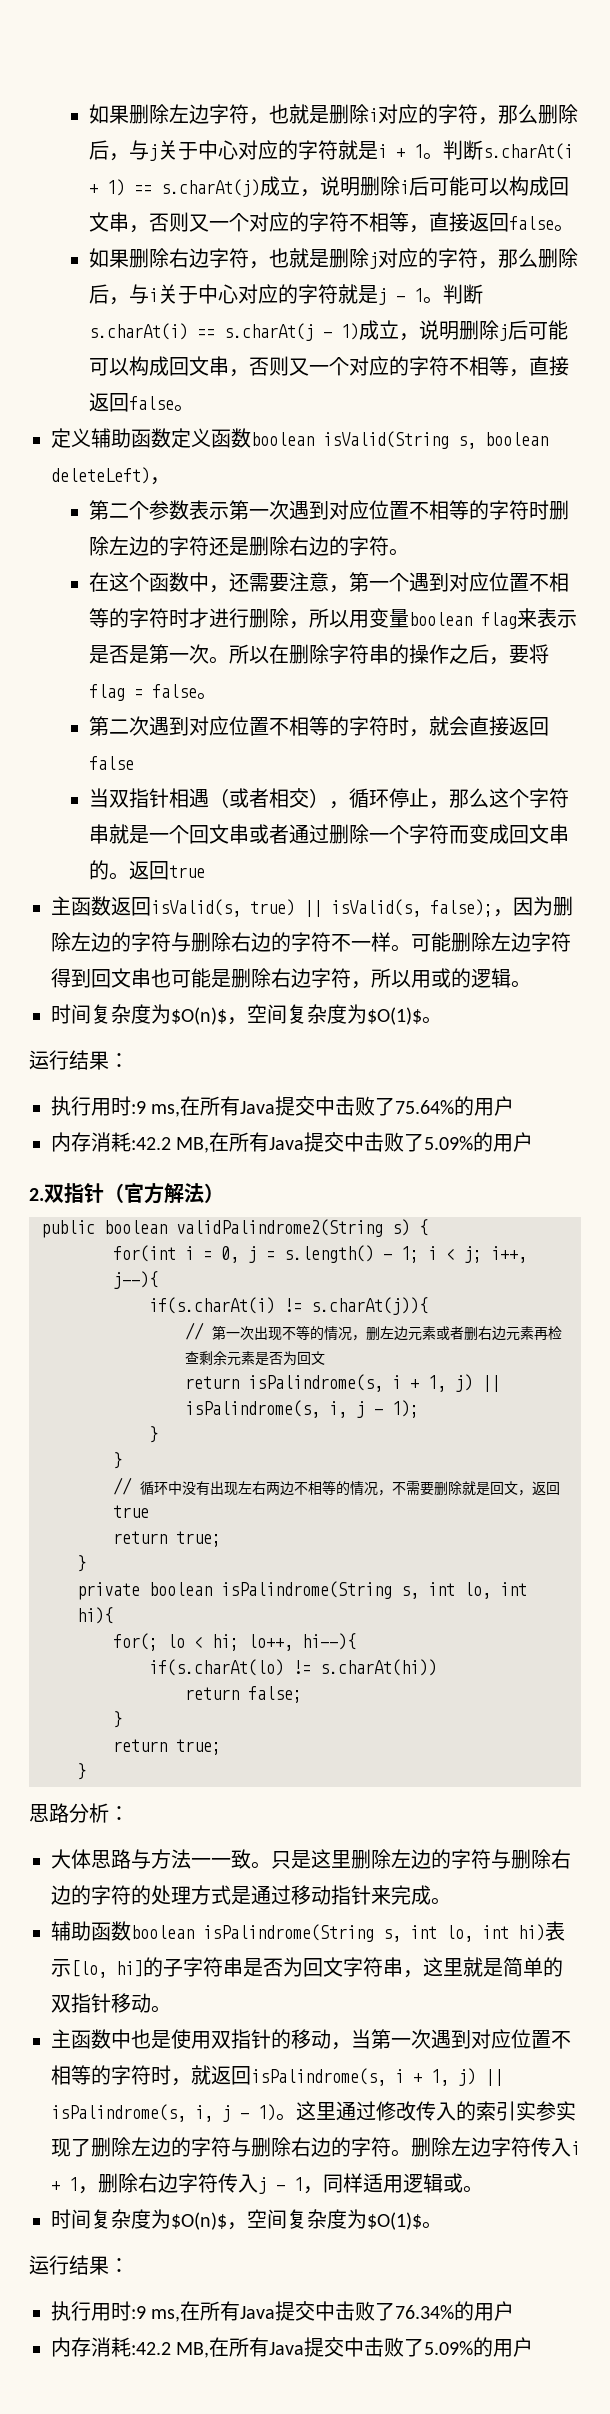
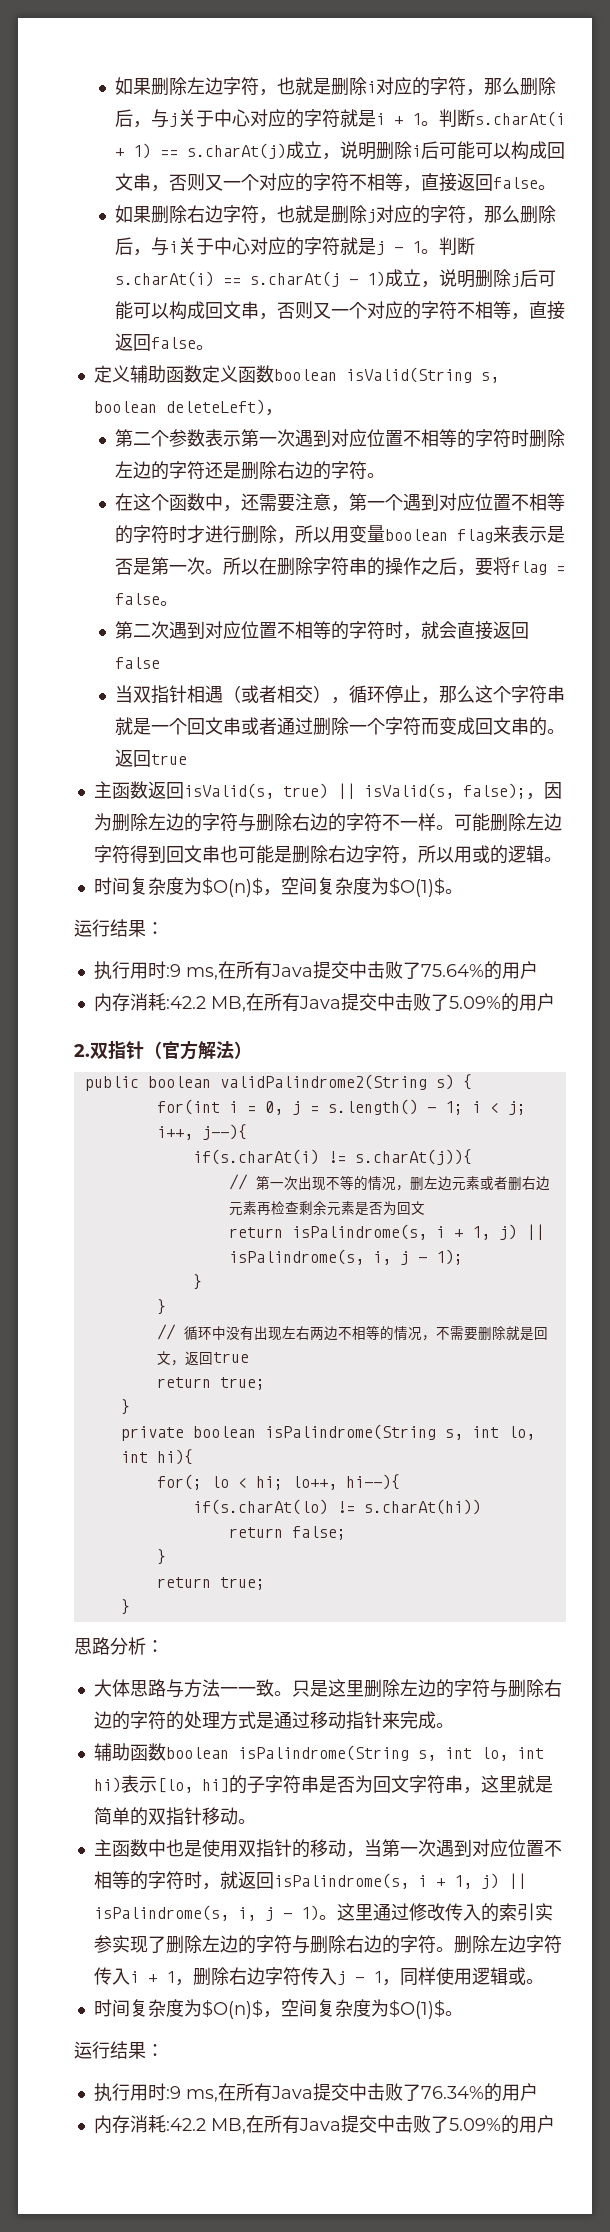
- 删除左边字符传入i + 1，删除右边字符传入j - 1，同样适用逻辑或。
+ 删除左边字符传入i + 1，删除右边字符传入j - 1，同样使用逻辑或。

